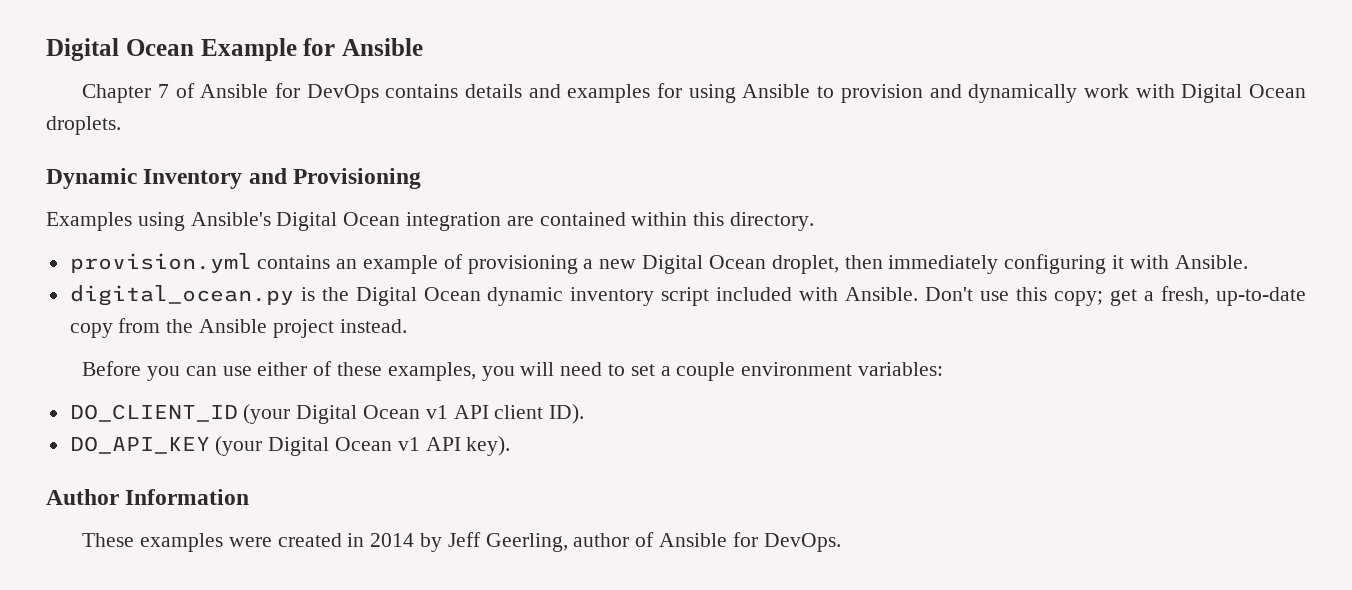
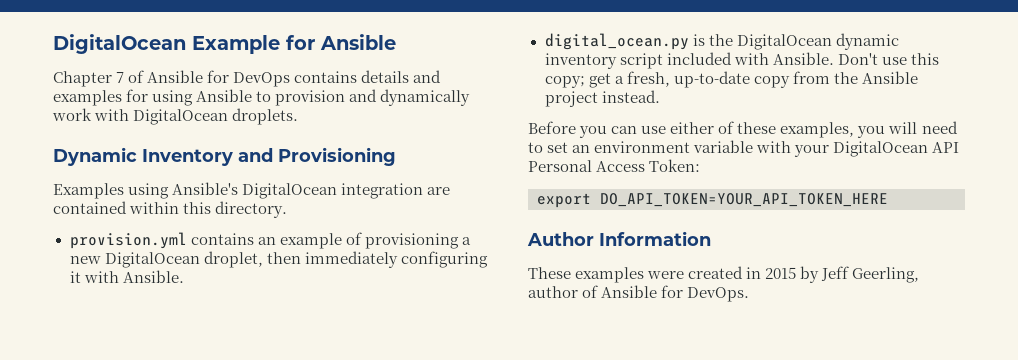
- Digital Ocean Example for Ansible
+ DigitalOcean Example for Ansible
- Chapter 7 of Ansible for DevOps contains details and examples for using Ansible to provision and dynamically work with Digital Ocean droplets.
+ Chapter 7 of Ansible for DevOps contains details and examples for using Ansible to provision and dynamically work with DigitalOcean droplets.
- Examples using Ansible's Digital Ocean integration are contained within this directory.
+ Examples using Ansible's DigitalOcean integration are contained within this directory.
- provision.yml contains an example of provisioning a new Digital Ocean droplet, then immediately configuring it with Ansible.
+ provision.yml contains an example of provisioning a new DigitalOcean droplet, then immediately configuring it with Ansible.
- digital_ocean.py is the Digital Ocean dynamic inventory script included with Ansible.
+ digital_ocean.py is the DigitalOcean dynamic inventory script included with Ansible.
- Before you can use either of these examples, you will need to set a couple environment variables:
- DO_CLIENT_ID (your Digital Ocean v1 API client ID).
- DO_API_KEY (your Digital Ocean v1 API key).
+ Before you can use either of these examples, you will need to set an environment variable with your DigitalOcean API Personal Access Token:
+ export DO_API_TOKEN=YOUR_API_TOKEN_HERE
- These examples were created in 2014 by Jeff Geerling, author of Ansible for DevOps.
+ These examples were created in 2015 by Jeff Geerling, author of Ansible for DevOps.

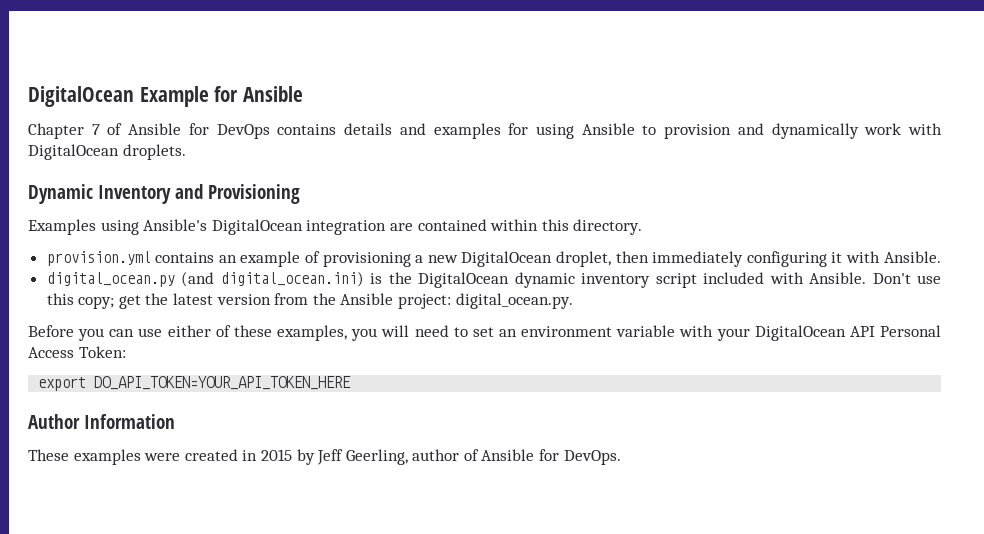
- digital_ocean.py is the DigitalOcean dynamic inventory script included with Ansible.
+ digital_ocean.py (and digital_ocean.ini) is the DigitalOcean dynamic inventory script included with Ansible.
- Don't use this copy; get a fresh, up-to-date copy from the Ansible project instead.
+ Don't use this copy; get the latest version from the Ansible project: digital_ocean.py.

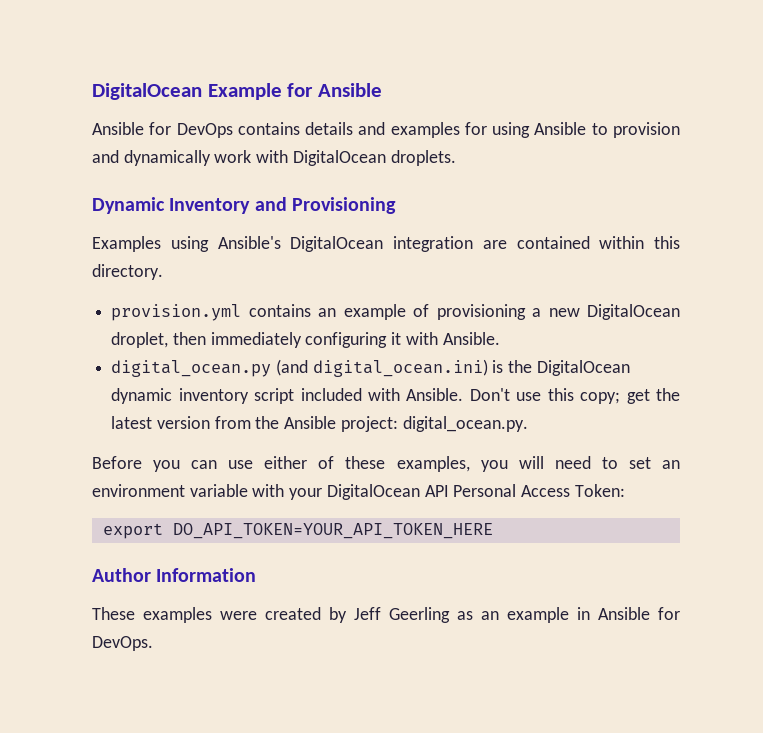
- Chapter 7 of Ansible for DevOps contains details and examples for using Ansible to provision and dynamically work with DigitalOcean droplets.
+ Ansible for DevOps contains details and examples for using Ansible to provision and dynamically work with DigitalOcean droplets.
- These examples were created in 2015 by Jeff Geerling, author of Ansible for DevOps.
+ These examples were created by Jeff Geerling as an example in Ansible for DevOps.

